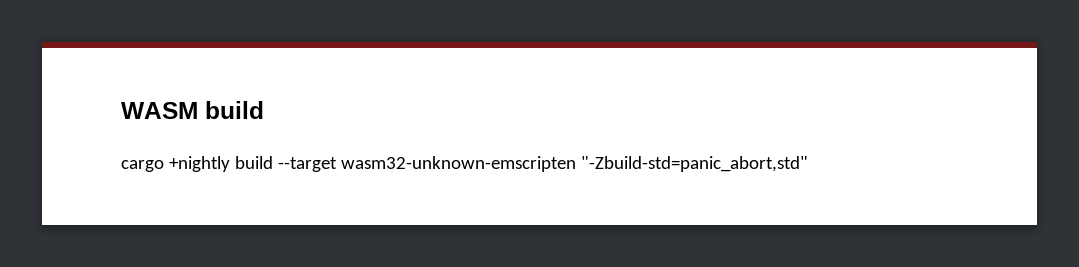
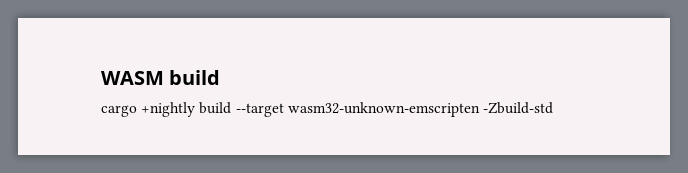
- cargo +nightly build --target wasm32-unknown-emscripten "-Zbuild-std=panic_abort,std"
+ cargo +nightly build --target wasm32-unknown-emscripten -Zbuild-std

